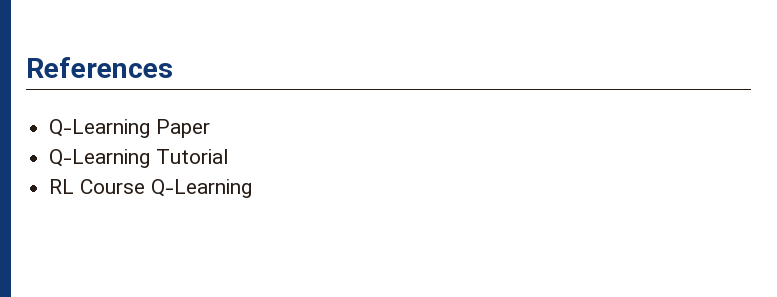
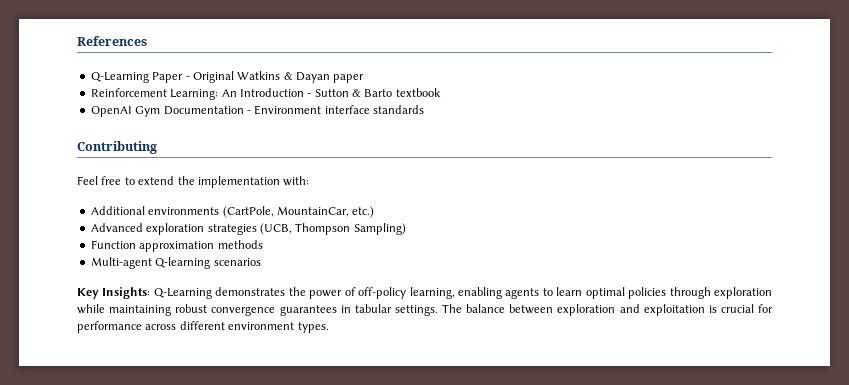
- Q-Learning Paper
- Q-Learning Tutorial
- RL Course Q-Learning
+ Q-Learning Paper - Original Watkins & Dayan paper
+ Reinforcement Learning: An Introduction - Sutton & Barto textbook
+ OpenAI Gym Documentation - Environment interface standards
+ Contributing
+ Feel free to extend the implementation with:
+ Additional environments (CartPole, MountainCar, etc.)
+ Advanced exploration strategies (UCB, Thompson Sampling)
+ Function approximation methods
+ Multi-agent Q-learning scenarios
+ Key Insights: Q-Learning demonstrates the power of off-policy learning, enabling agents to learn optimal policies through exploration while maintaining robust convergence guarantees in tabular settings. The balance between exploration and exploitation is crucial for performance across different environment types.

